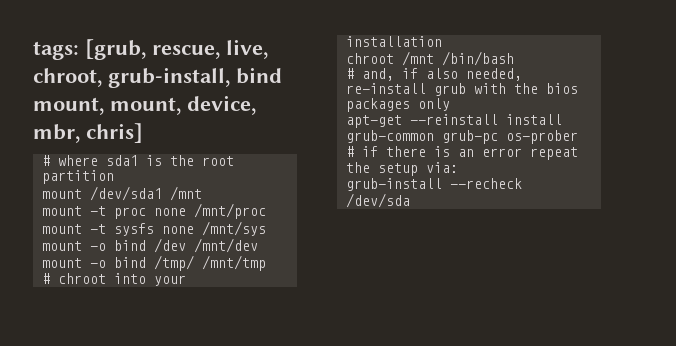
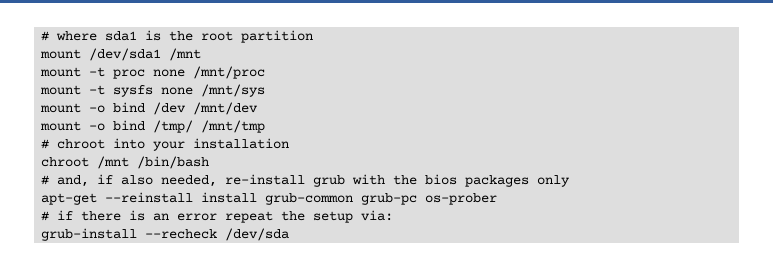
- tags: [grub, rescue, live, chroot, grub-install, bind mount, mount, device, mbr, chris]

